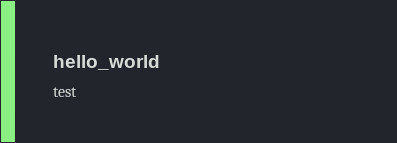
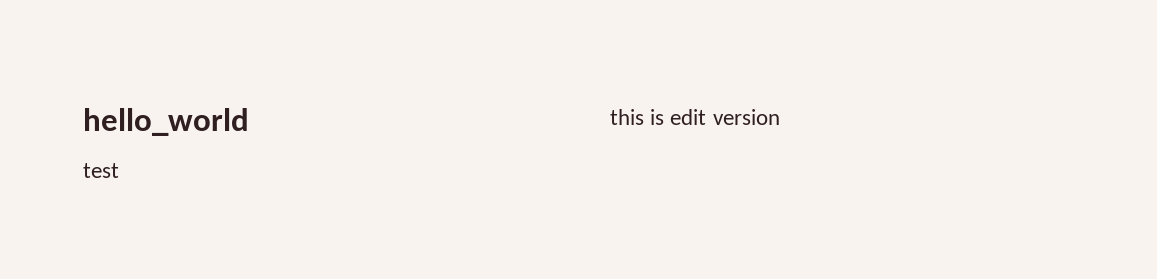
+ this is edit version

